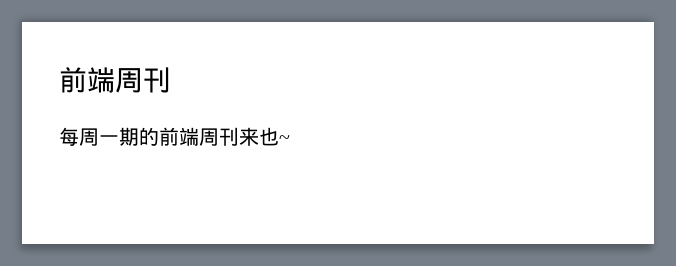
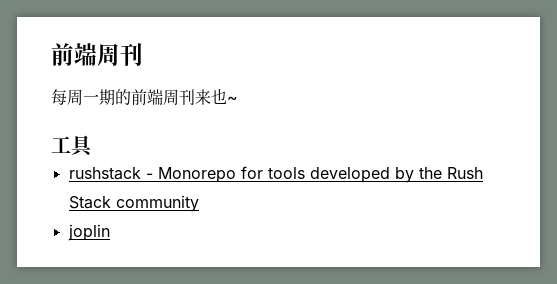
+ 工具
+ rushstack - Monorepo for tools developed by the Rush Stack community
+ joplin

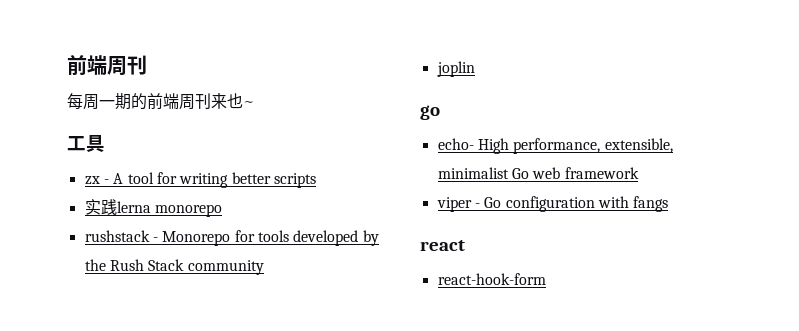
+ zx - A tool for writing better scripts
+ 实践lerna monorepo
+ go
+ echo- High performance, extensible, minimalist Go web framework
+ viper - Go configuration with fangs
+ react
+ react-hook-form

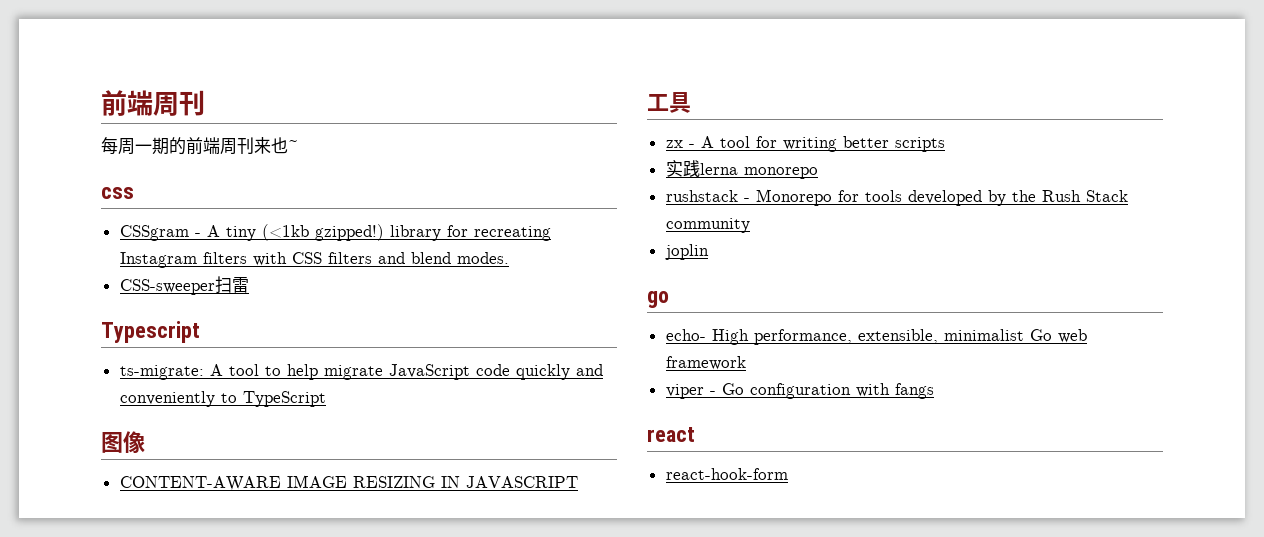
+ css
+ CSSgram - A tiny (<1kb gzipped!) library for recreating Instagram filters with CSS filters and blend modes.
+ CSS-sweeper扫雷
+ Typescript
+ ts-migrate: A tool to help migrate JavaScript code quickly and conveniently to TypeScript
+ 图像
+ CONTENT-AWARE IMAGE RESIZING IN JAVASCRIPT

